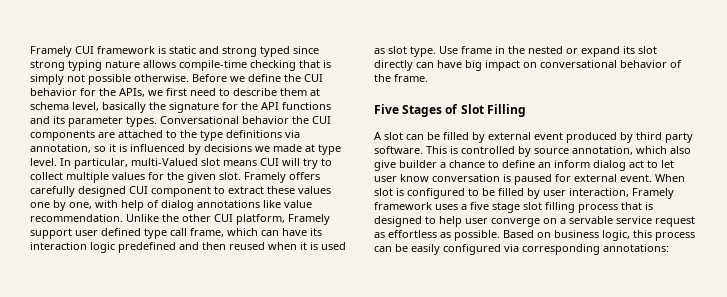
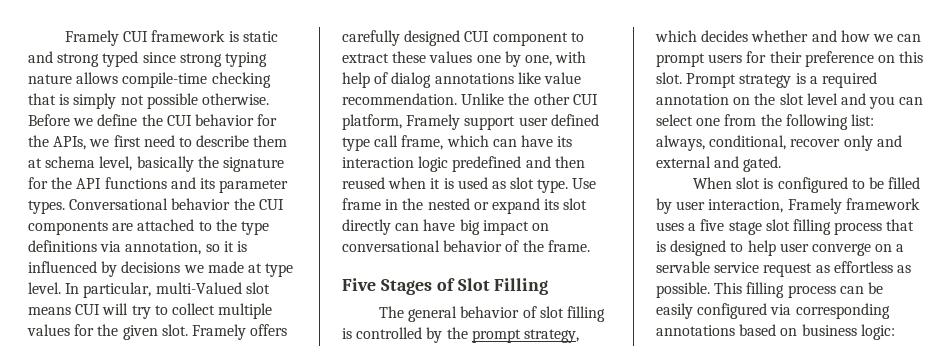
- A slot can be filled by external event produced by third party software. This is controlled by source annotation, which also give builder a chance to define an inform dialog act to let user know conversation is paused for external event. When slot is configured to be filled by user interaction, Framely framework uses a five stage slot filling process that is designed to help user converge on a servable service request as effortless as possible.
+ The general behavior of slot filling is controlled by the prompt strategy, which decides whether and how we can prompt users for their preference on this slot. Prompt strategy is a required annotation on the slot level and you can select one from the following list: always, conditional, recover only and external and gated.
+ When slot is configured to be filled by user interaction, Framely framework uses a five stage slot filling process that is designed to help user converge on a servable service request as effortless as possible.
- Based on business logic, this process can be easily configured via corresponding annotations:
+ This filling process can be easily configured via corresponding annotations based on business logic:

